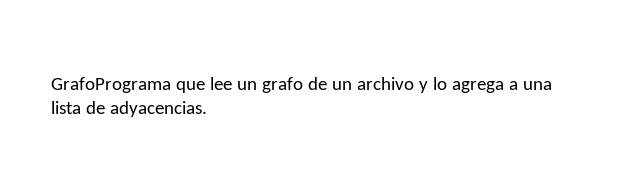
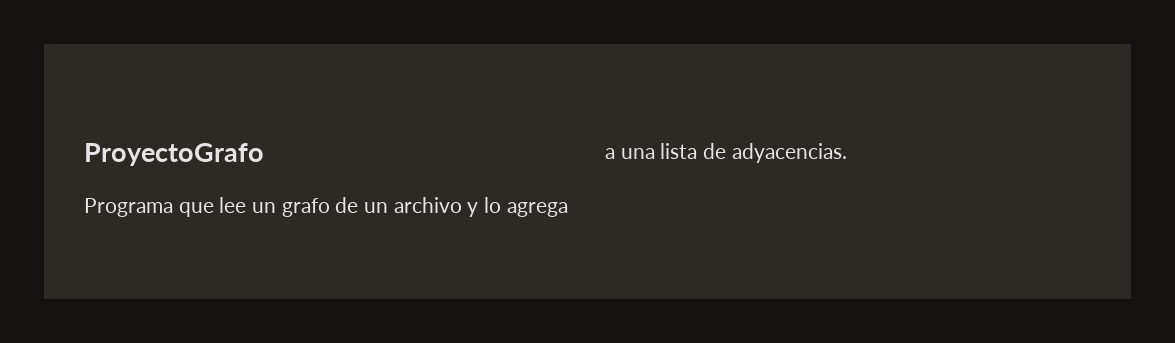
- GrafoPrograma que lee un grafo de un archivo y lo agrega a una lista de adyacencias.
+ ProyectoGrafo
+ Programa que lee un grafo de un archivo y lo agrega a una lista de adyacencias.

